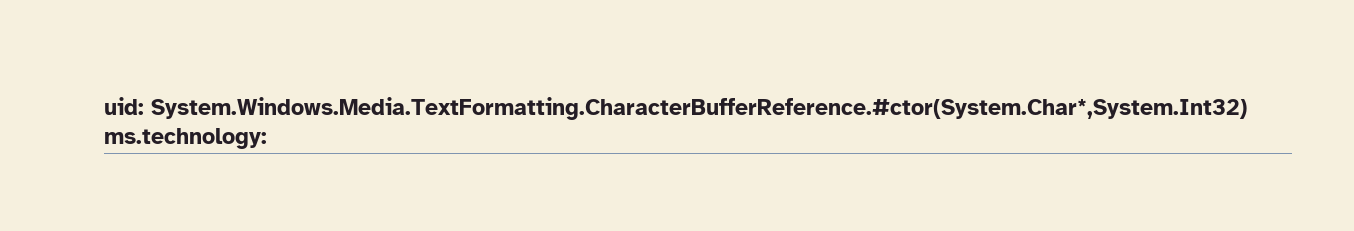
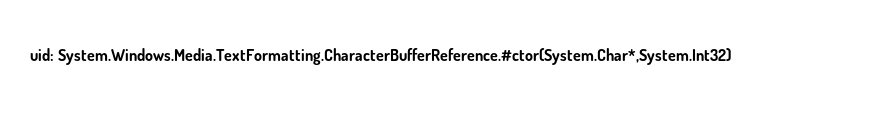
- uid: System.Windows.Media.TextFormatting.CharacterBufferReference.#ctor(System.Char*,System.Int32) ms.technology:
+ uid: System.Windows.Media.TextFormatting.CharacterBufferReference.#ctor(System.Char*,System.Int32)

